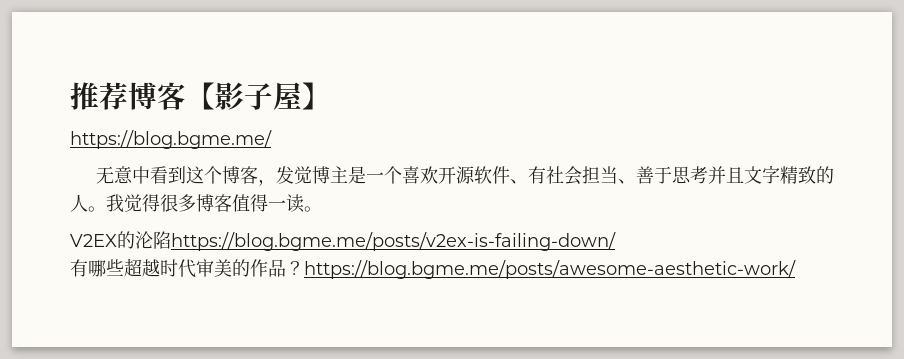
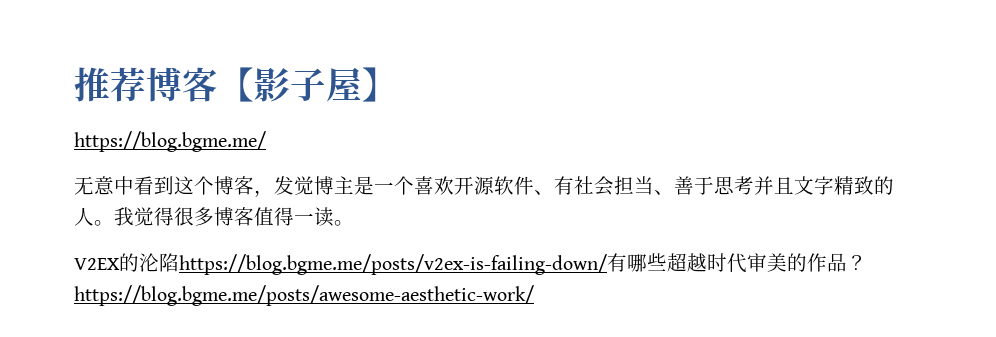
- V2EX的沦陷https://blog.bgme.me/posts/v2ex-is-failing-down/
- 有哪些超越时代审美的作品？https://blog.bgme.me/posts/awesome-aesthetic-work/
+ V2EX的沦陷https://blog.bgme.me/posts/v2ex-is-failing-down/有哪些超越时代审美的作品？https://blog.bgme.me/posts/awesome-aesthetic-work/

